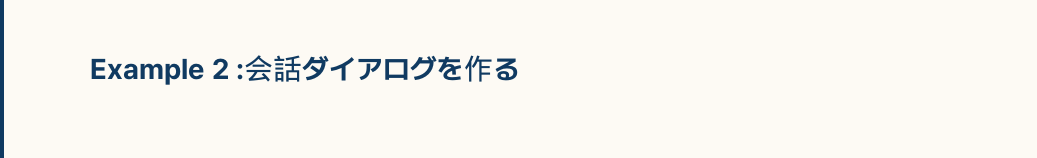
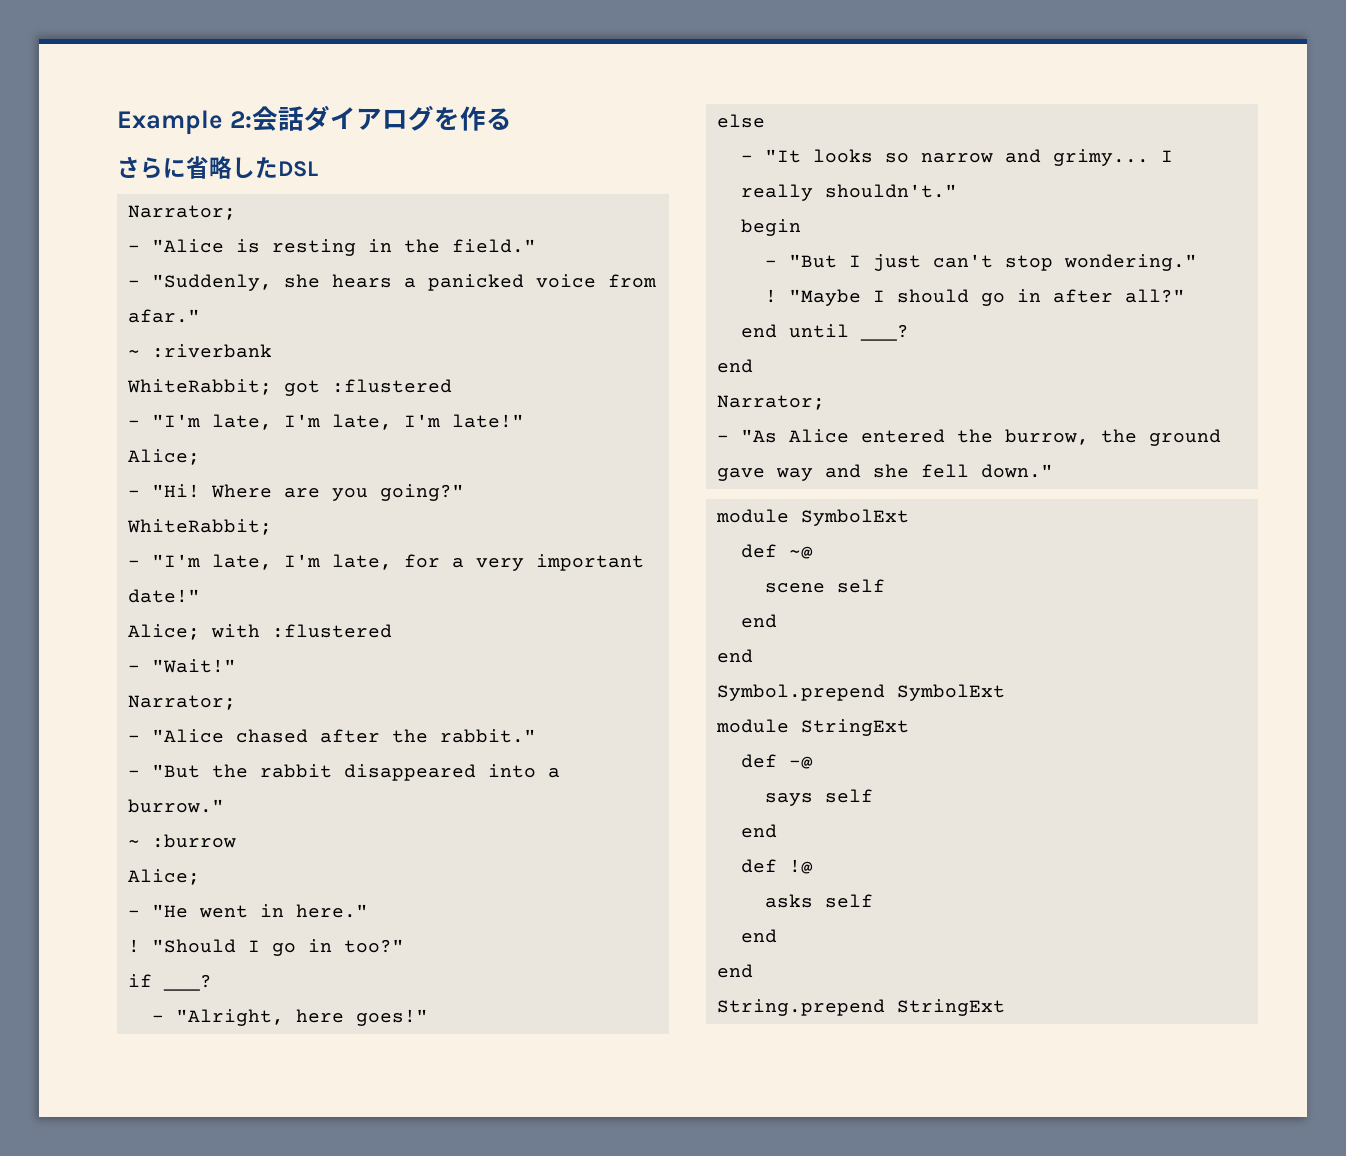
- Example 2 :会話ダイアログを作る
+ Example 2:会話ダイアログを作る
+ さらに省略したDSL
+ Narrator;
+ - "Alice is resting in the field."
+ - "Suddenly, she hears a panicked voice from afar."
+ ~ :riverbank
+ WhiteRabbit; got :flustered
+ - "I'm late, I'm late, I'm late!"
+ Alice;
+ - "Hi! Where are you going?"
+ WhiteRabbit;
+ - "I'm late, I'm late, for a very important date!"
+ Alice; with :flustered
+ - "Wait!"
+ Narrator;
+ - "Alice chased after the rabbit."
+ - "But the rabbit disappeared into a burrow."
+ ~ :burrow
+ Alice;
+ - "He went in here."
+ ! "Should I go in too?"
+ if ___?
+ - "Alright, here goes!"
+ else
+ - "It looks so narrow and grimy... I really shouldn't."
+ begin
+ - "But I just can't stop wondering."
+ ! "Maybe I should go in after all?"
+ end until ___?
+ end
+ Narrator;
+ - "As Alice entered the burrow, the ground gave way and she fell down."
+ module SymbolExt
+ def ~@
+ scene self
+ end
+ end
+ Symbol.prepend SymbolExt
+ module StringExt
+ def -@
+ says self
+ end
+ def !@
+ asks self
+ end
+ end
+ String.prepend StringExt

